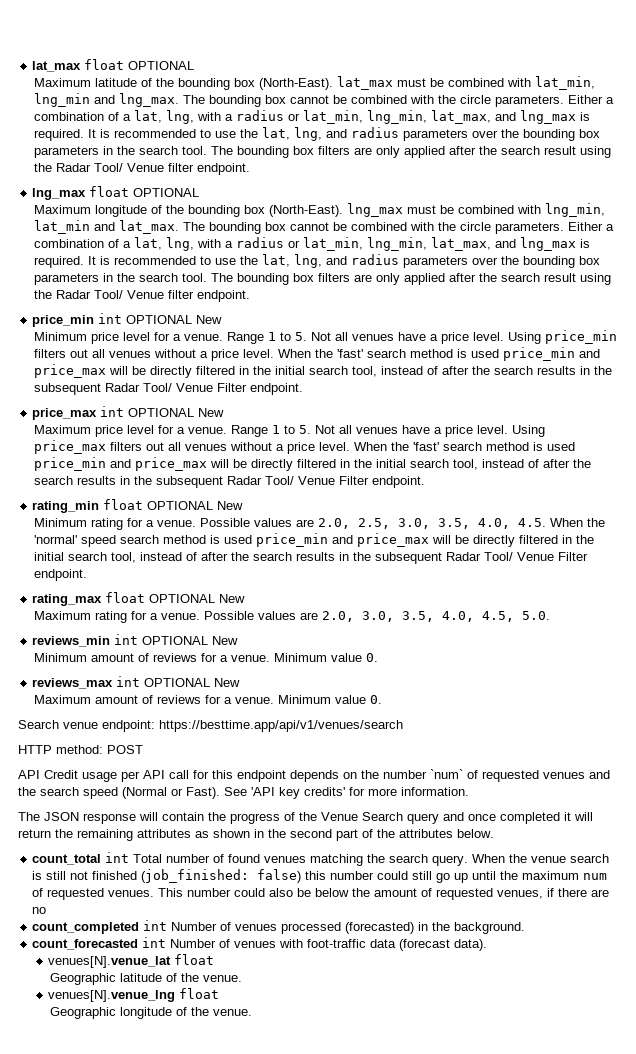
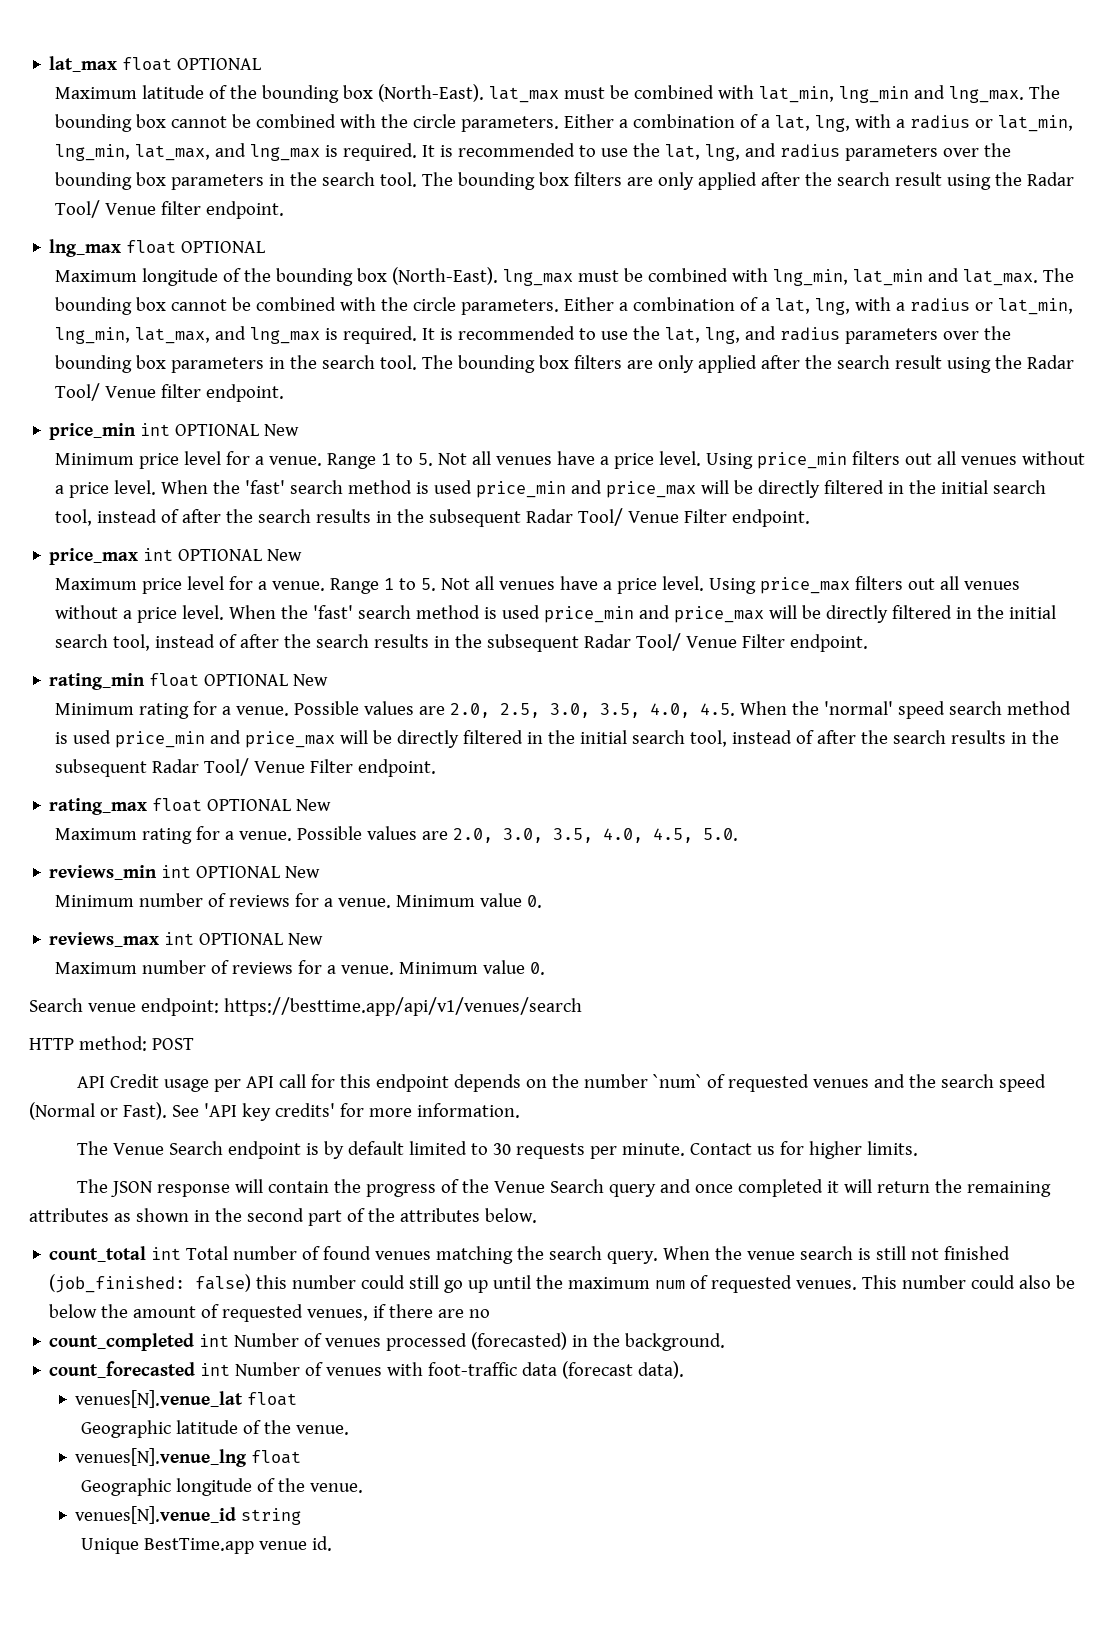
- Minimum amount of reviews for a venue.
+ Minimum number of reviews for a venue.
- Maximum amount of reviews for a venue.
+ Maximum number of reviews for a venue.
+ The Venue Search endpoint is by default limited to 30 requests per minute. Contact us for higher limits.
+ venues[N].venue_id string
+ Unique BestTime.app venue id.

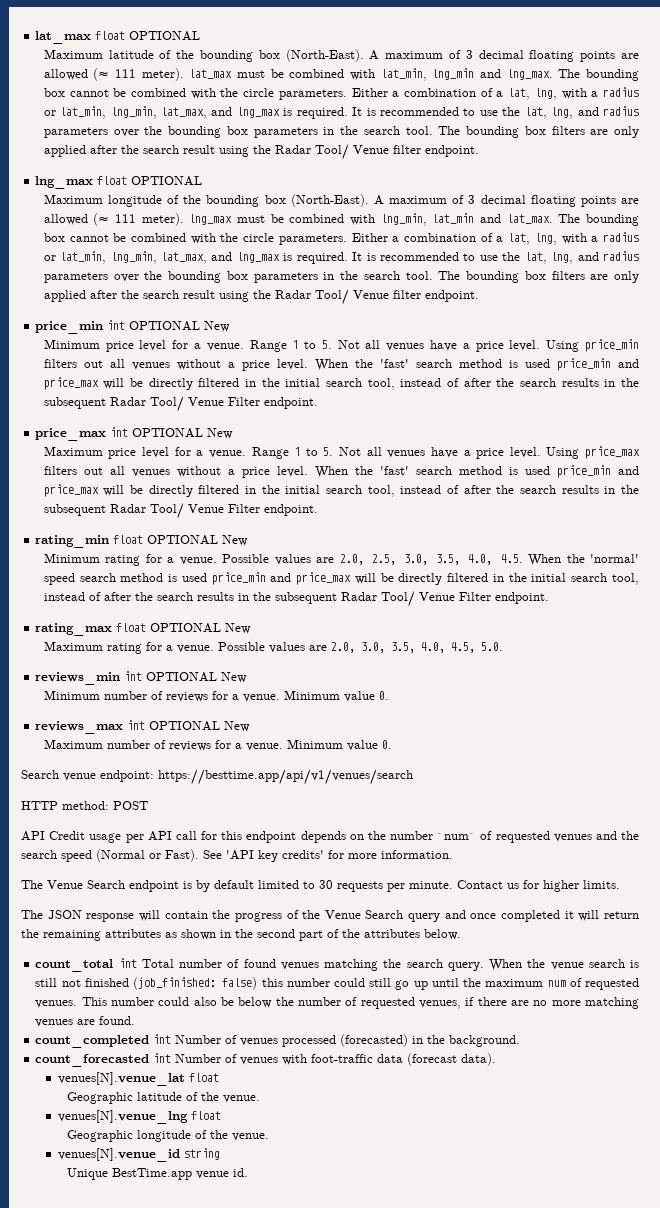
- Maximum latitude of the bounding box (North-East). lat_max must be combined with lat_min, lng_min and lng_max.
+ Maximum latitude of the bounding box (North-East). A maximum of 3 decimal floating points are allowed (≈ 111 meter). lat_max must be combined with lat_min, lng_min and lng_max.
- Maximum longitude of the bounding box (North-East). lng_max must be combined with lng_min, lat_min and lat_max.
+ Maximum longitude of the bounding box (North-East). A maximum of 3 decimal floating points are allowed (≈ 111 meter). lng_max must be combined with lng_min, lat_min and lat_max.
- This number could also be below the amount of requested venues, if there are no
+ This number could also be below the number of requested venues, if there are no more matching venues are found.

